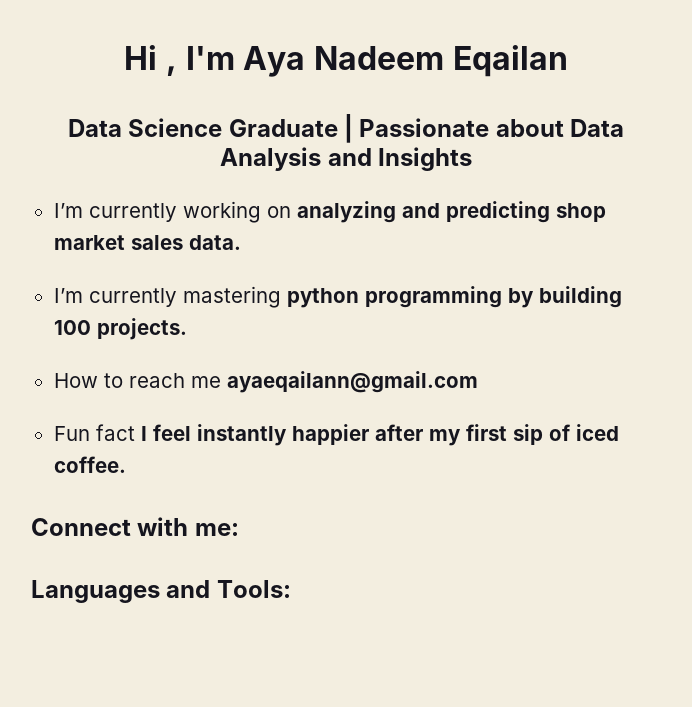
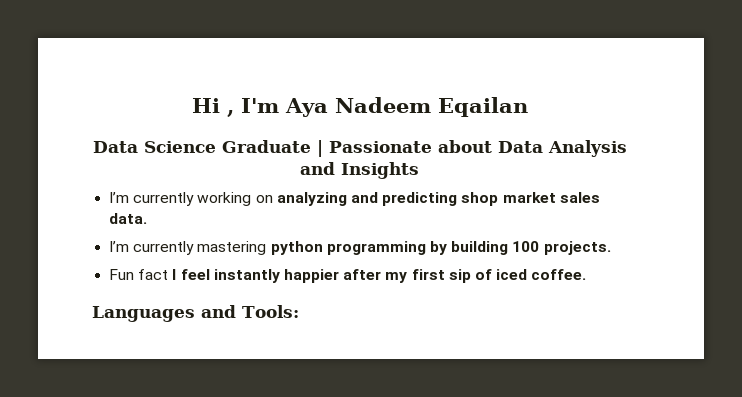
- How to reach me ayaeqailann@gmail.com
- Connect with me:

